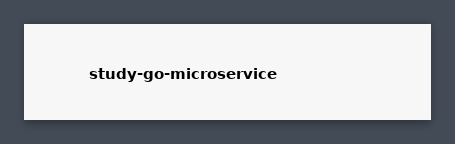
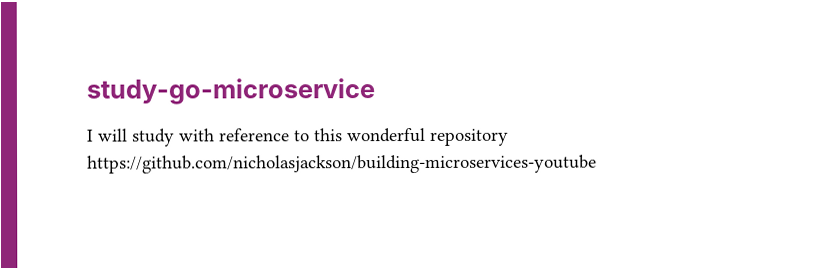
+ I will study with reference to this wonderful repository https://github.com/nicholasjackson/building-microservices-youtube

